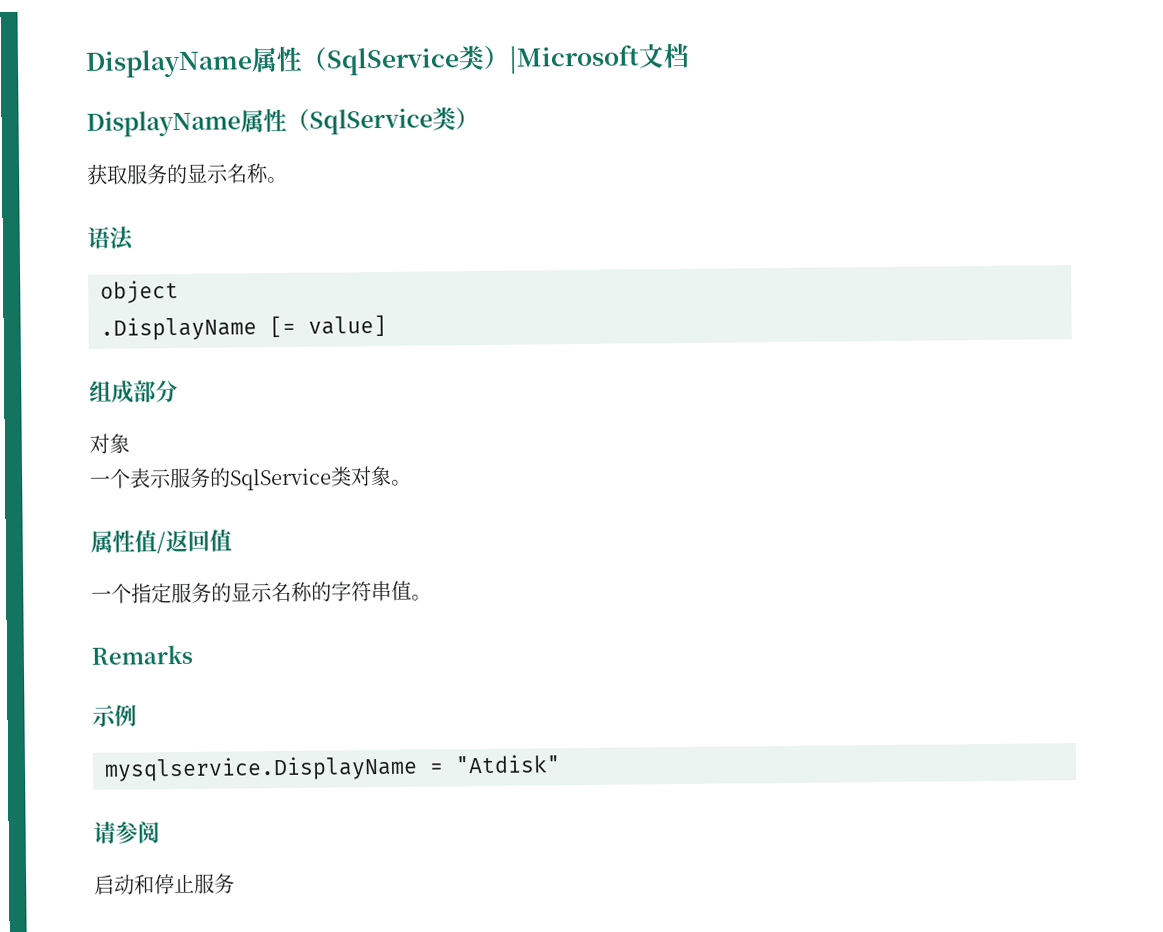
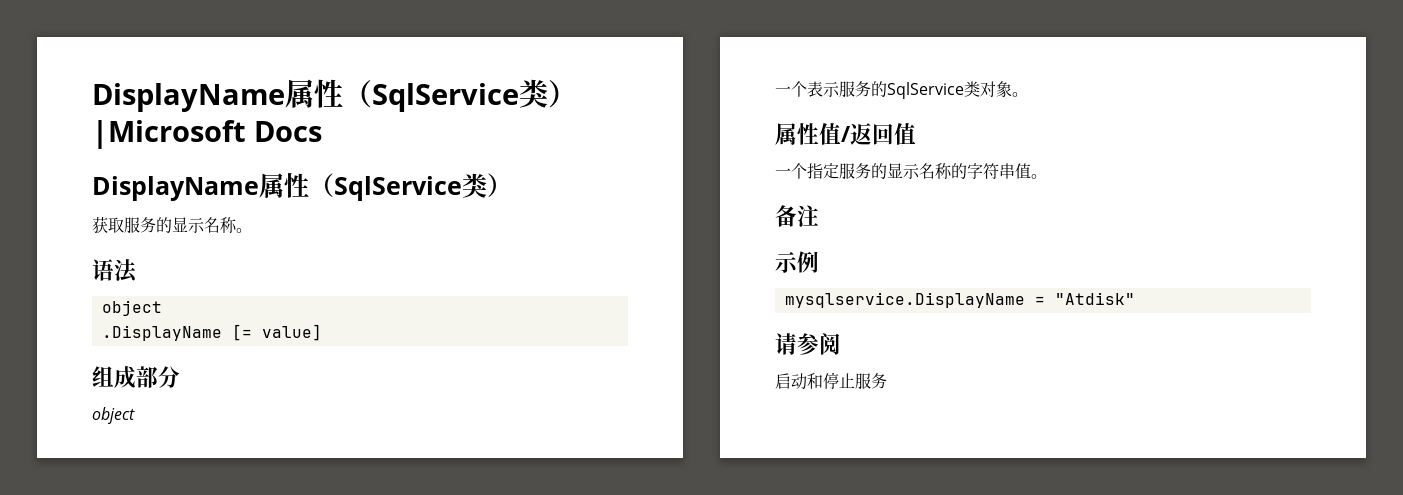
- DisplayName属性（SqlService类）|Microsoft文档
+ DisplayName属性（SqlService类）|Microsoft Docs
  组成部分
- 对象
+ object
- Remarks
+ 备注

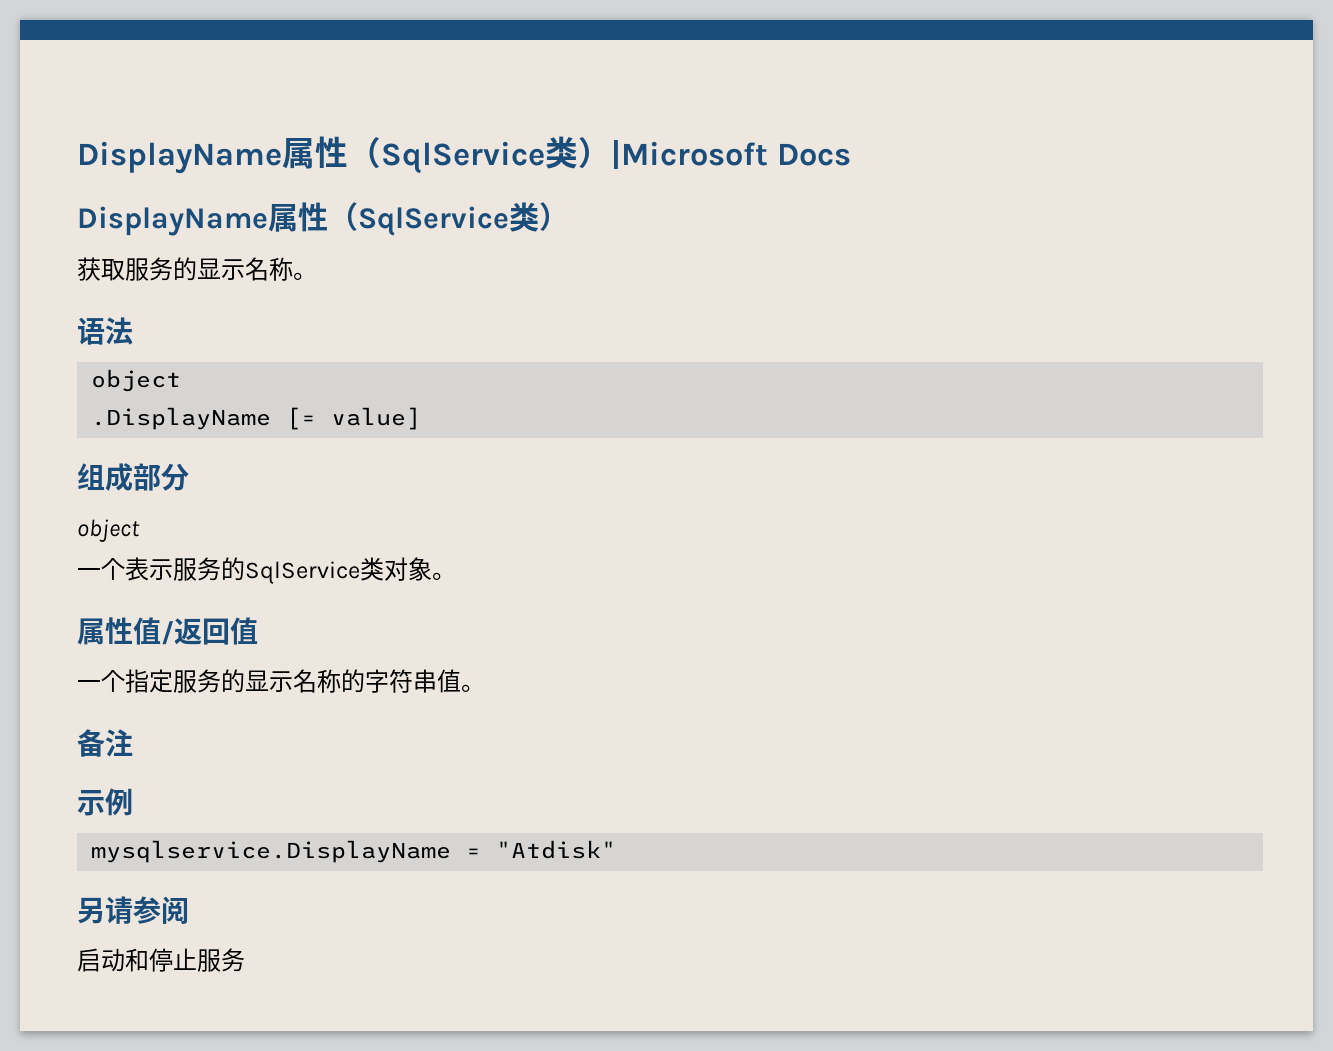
- 请参阅
+ 另请参阅

